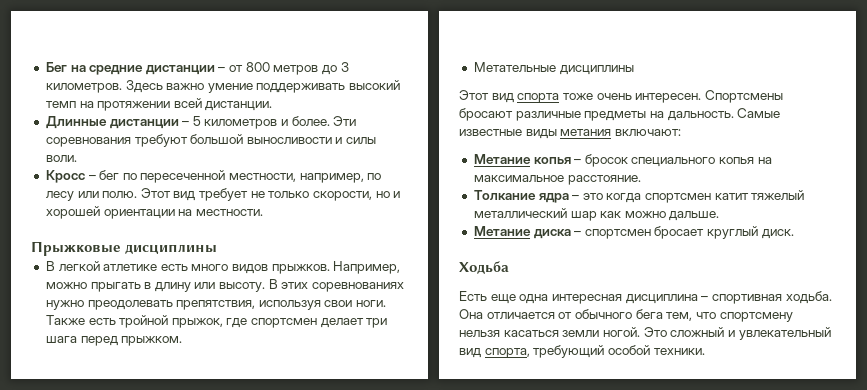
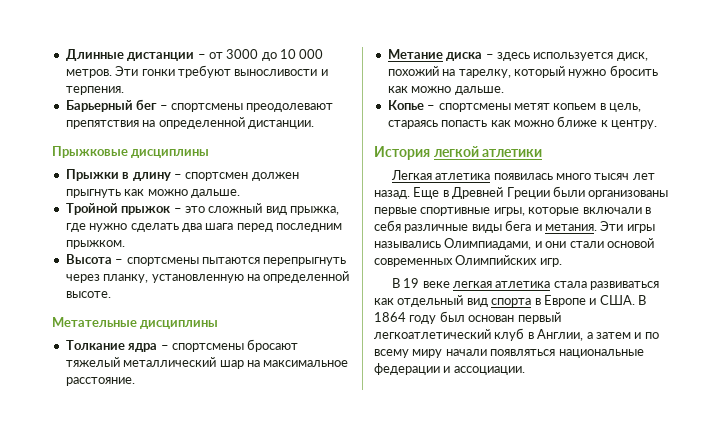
- Бег на средние дистанции – от 800 метров до 3 километров. Здесь важно умение поддерживать высокий темп на протяжении всей дистанции.
- Длинные дистанции – 5 километров и более. Эти соревнования требуют большой выносливости и силы воли.
- Кросс – бег по пересеченной местности, например, по лесу или полю. Этот вид требует не только скорости, но и хорошей ориентации на местности.
+ Длинные дистанции – от 3000 до 10 000 метров. Эти гонки требуют выносливости и терпения.
+ Барьерный бег – спортсмены преодолевают препятствия на определенной дистанции.
  Прыжковые дисциплины
- В легкой атлетике есть много видов прыжков. Например, можно прыгать в длину или высоту. В этих соревнованиях нужно преодолевать препятствия, используя свои ноги. Также есть тройной прыжок, где спортсмен делает три шага перед прыжком.
+ Прыжки в длину – спортсмен должен прыгнуть как можно дальше.
+ Тройной прыжок – это сложный вид прыжка, где нужно сделать два шага перед последним прыжком.
+ Высота – спортсмены пытаются перепрыгнуть через планку, установленную на определенной высоте.
  Метательные дисциплины
- Этот вид спорта тоже очень интересен. Спортсмены бросают различные предметы на дальность. Самые известные виды метания включают:
- Метание копья – бросок специального копья на максимальное расстояние.
- Толкание ядра – это когда спортсмен катит тяжелый металлический шар как можно дальше.
- Метание диска – спортсмен бросает круглый диск.
- Ходьба
- Есть еще одна интересная дисциплина – спортивная ходьба. Она отличается от обычного бега тем, что спортсмену нельзя касаться земли ногой. Это сложный и увлекательный вид спорта, требующий особой техники.
+ Толкание ядра – спортсмены бросают тяжелый металлический шар на максимальное расстояние.
+ Метание диска – здесь используется диск, похожий на тарелку, который нужно бросить как можно дальше.
+ Копье – спортсмены метят копьем в цель, стараясь попасть как можно ближе к центру.
+ История легкой атлетики
+ Легкая атлетика появилась много тысяч лет назад. Еще в Древней Греции были организованы первые спортивные игры, которые включали в себя различные виды бега и метания. Эти игры назывались Олимпиадами, и они стали основой современных Олимпийских игр.
+ В 19 веке легкая атлетика стала развиваться как отдельный вид спорта в Европе и США. В 1864 году был основан первый легкоатлетический клуб в Англии, а затем и по всему миру начали появляться национальные федерации и ассоциации.

